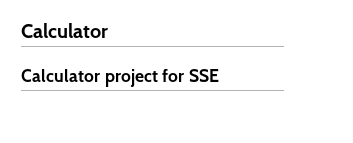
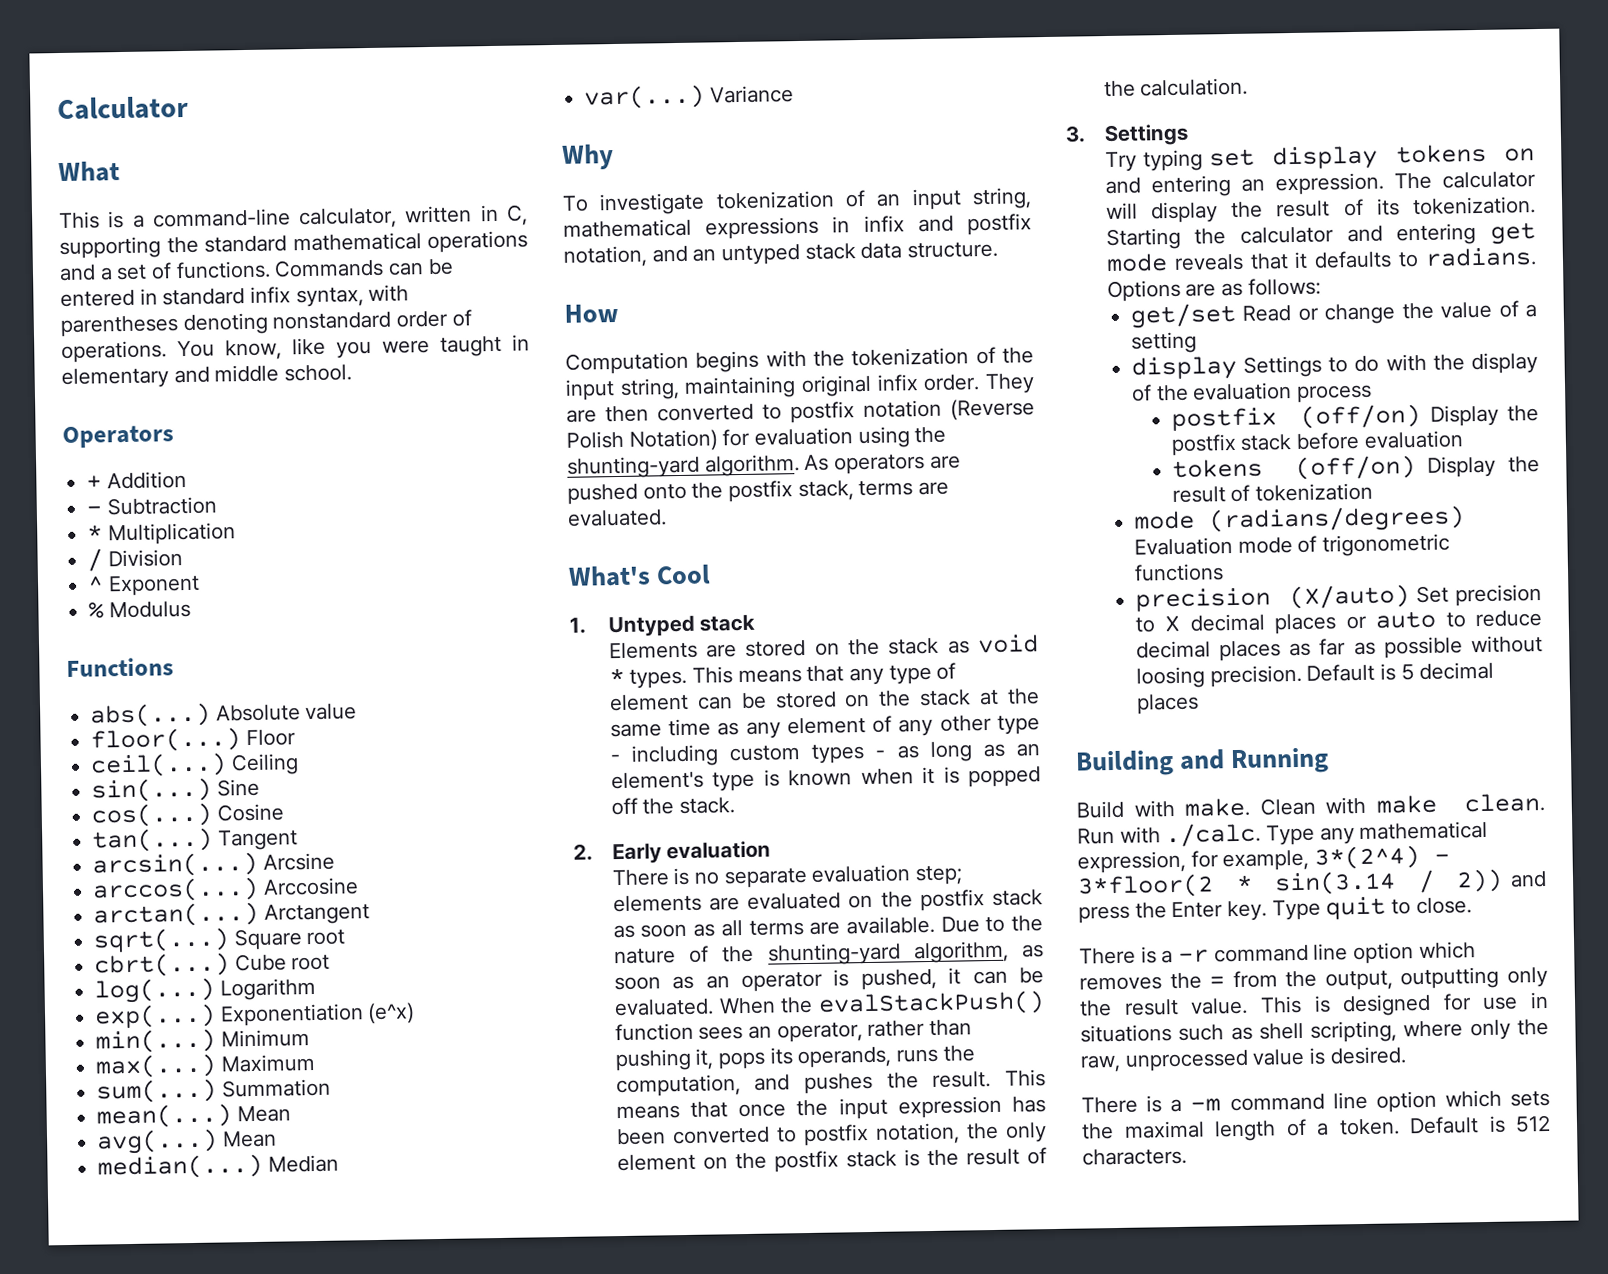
- Calculator project for SSE
+ What
+ This is a command-line calculator, written in C, supporting the standard mathematical operations and a set of functions. Commands can be entered in standard infix syntax, with parentheses denoting nonstandard order of operations. You know, like you were taught in elementary and middle school.
+ Operators
+ + Addition
+ - Subtraction
+ * Multiplication
+ / Division
+ ^ Exponent
+ % Modulus
+ Functions
+ abs(...) Absolute value
+ floor(...) Floor
+ ceil(...) Ceiling
+ sin(...) Sine
+ cos(...) Cosine
+ tan(...) Tangent
+ arcsin(...) Arcsine
+ arccos(...) Arccosine
+ arctan(...) Arctangent
+ sqrt(...) Square root
+ cbrt(...) Cube root
+ log(...) Logarithm
+ exp(...) Exponentiation (e^x)
+ min(...) Minimum
+ max(...) Maximum
+ sum(...) Summation
+ mean(...) Mean
+ avg(...) Mean
+ median(...) Median
+ var(...) Variance
+ Why
+ To investigate tokenization of an input string, mathematical expressions in infix and postfix notation, and an untyped stack data structure.
+ How
+ Computation begins with the tokenization of the input string, maintaining original infix order. They are then converted to postfix notation (Reverse Polish Notation) for evaluation using the shunting-yard algorithm. As operators are pushed onto the postfix stack, terms are evaluated.
+ What's Cool
+ 1. Untyped stack
+ Elements are stored on the stack as void * types. This means that any type of element can be stored on the stack at the same time as any element of any other type - including custom types - as long as an element's type is known when it is popped off the stack.
+ 2. Early evaluation
+ There is no separate evaluation step; elements are evaluated on the postfix stack as soon as all terms are available. Due to the nature of the shunting-yard algorithm, as soon as an operator is pushed, it can be evaluated. When the evalStackPush() function sees an operator, rather than pushing it, pops its operands, runs the computation, and pushes the result. This means that once the input expression has been converted to postfix notation, the only element on the postfix stack is the result of the calculation.
+ 3. Settings
+ Try typing set display tokens on and entering an expression. The calculator will display the result of its tokenization. Starting the calculator and entering get mode reveals that it defaults to radians. Options are as follows:
+ get/set Read or change the value of a setting
+ display Settings to do with the display of the evaluation process
+ postfix (off/on) Display the postfix stack before evaluation
+ tokens (off/on) Display the result of tokenization
+ mode (radians/degrees) Evaluation mode of trigonometric functions
+ precision (X/auto) Set precision to X decimal places or auto to reduce decimal places as far as possible without loosing precision. Default is 5 decimal places
+ Building and Running
+ Build with make. Clean with make clean. Run with ./calc. Type any mathematical expression, for example, 3*(2^4) - 3*floor(2 * sin(3.14 / 2)) and press the Enter key. Type quit to close.
+ There is a -r command line option which removes the = from the output, outputting only the result value. This is designed for use in situations such as shell scripting, where only the raw, unprocessed value is desired.
+ There is a -m command line option which sets the maximal length of a token. Default is 512 characters.

